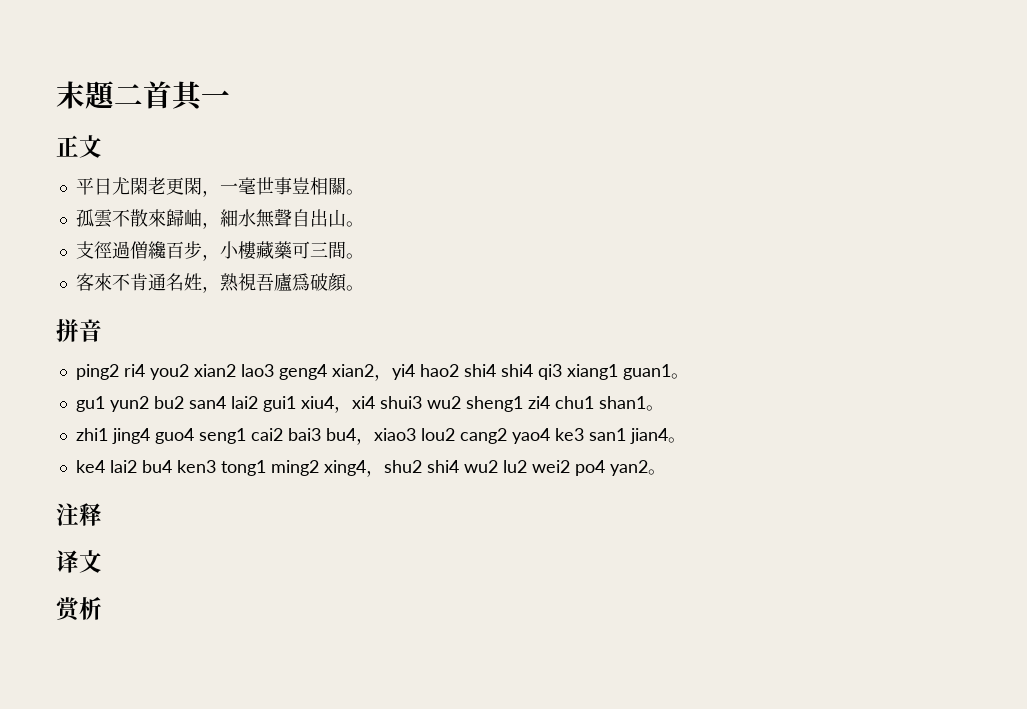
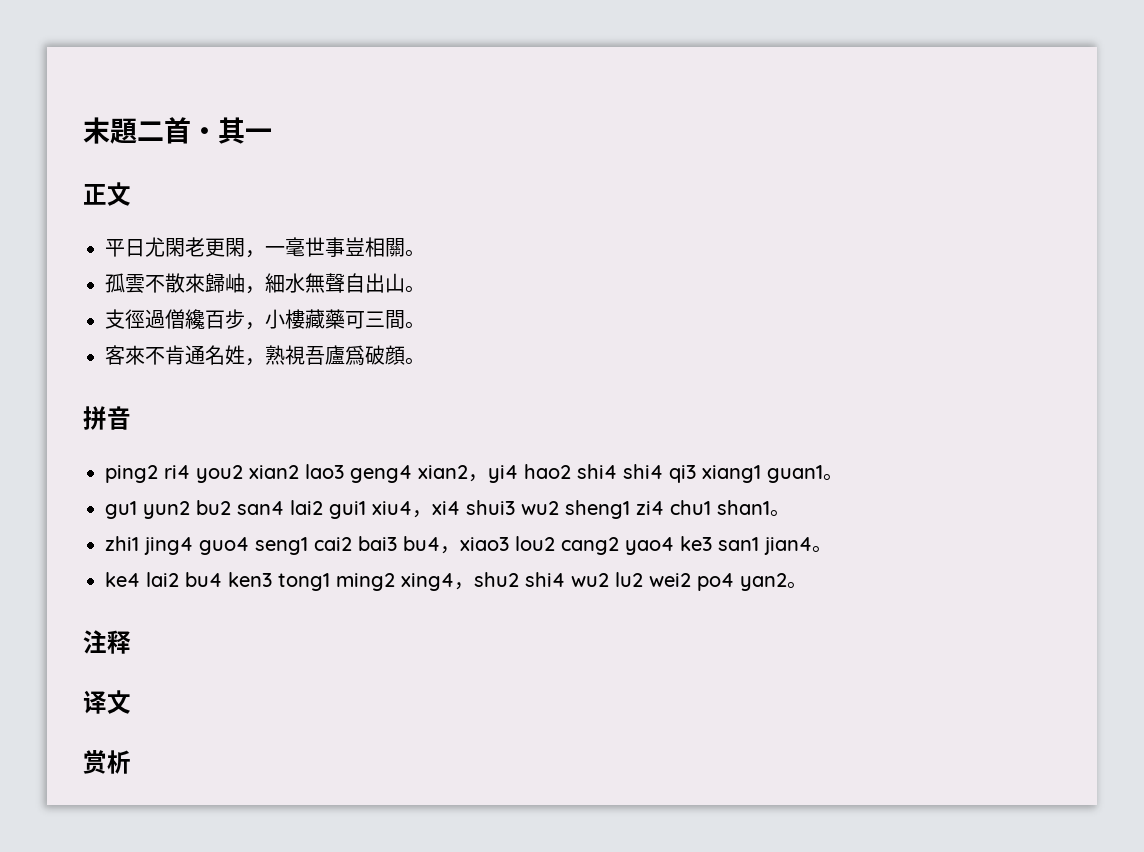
- 末題二首其一
+ 末題二首・其一

